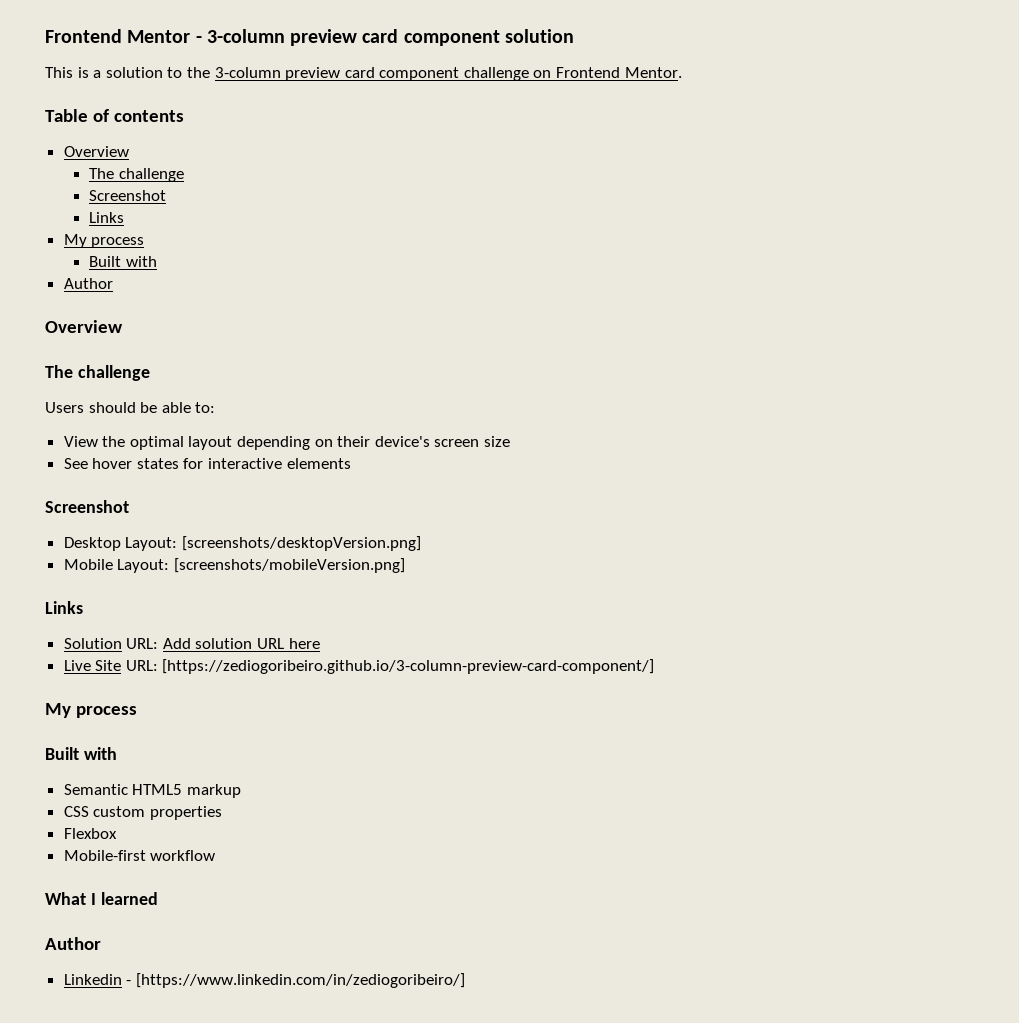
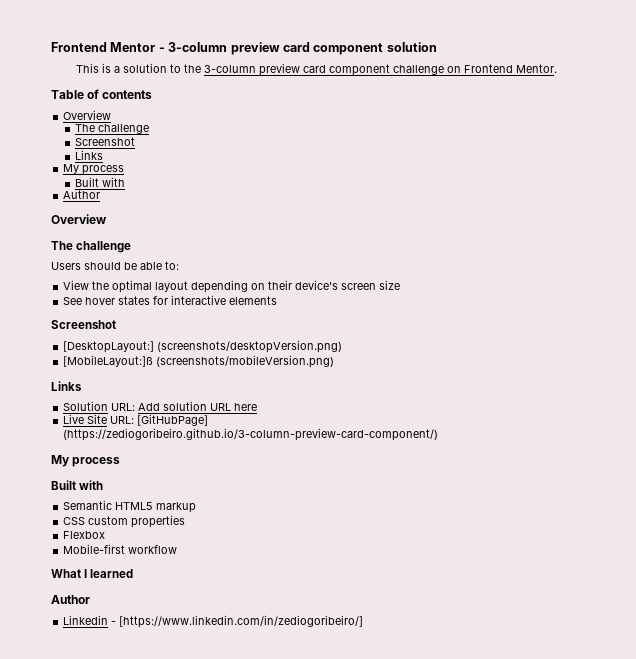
- Desktop Layout: [screenshots/desktopVersion.png]
- Mobile Layout: [screenshots/mobileVersion.png]
+ [DesktopLayout:] (screenshots/desktopVersion.png)
+ [MobileLayout:]ß (screenshots/mobileVersion.png)
- Live Site URL: [https://zediogoribeiro.github.io/3-column-preview-card-component/]
+ Live Site URL: [GitHubPage] (https://zediogoribeiro.github.io/3-column-preview-card-component/)

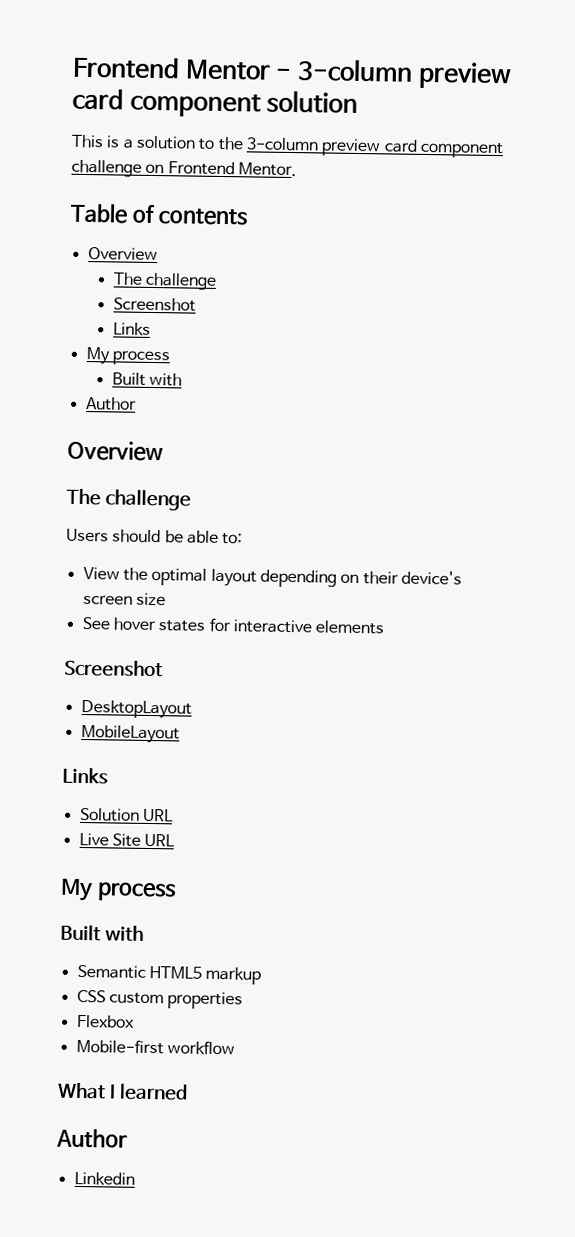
- [DesktopLayout:] (screenshots/desktopVersion.png)
- [MobileLayout:]ß (screenshots/mobileVersion.png)
+ DesktopLayout
+ MobileLayout
- Solution URL: Add solution URL here
+ Solution URL
- Live Site URL: [GitHubPage] (https://zediogoribeiro.github.io/3-column-preview-card-component/)
+ Live Site URL
- Linkedin - [https://www.linkedin.com/in/zediogoribeiro/]
+ Linkedin

